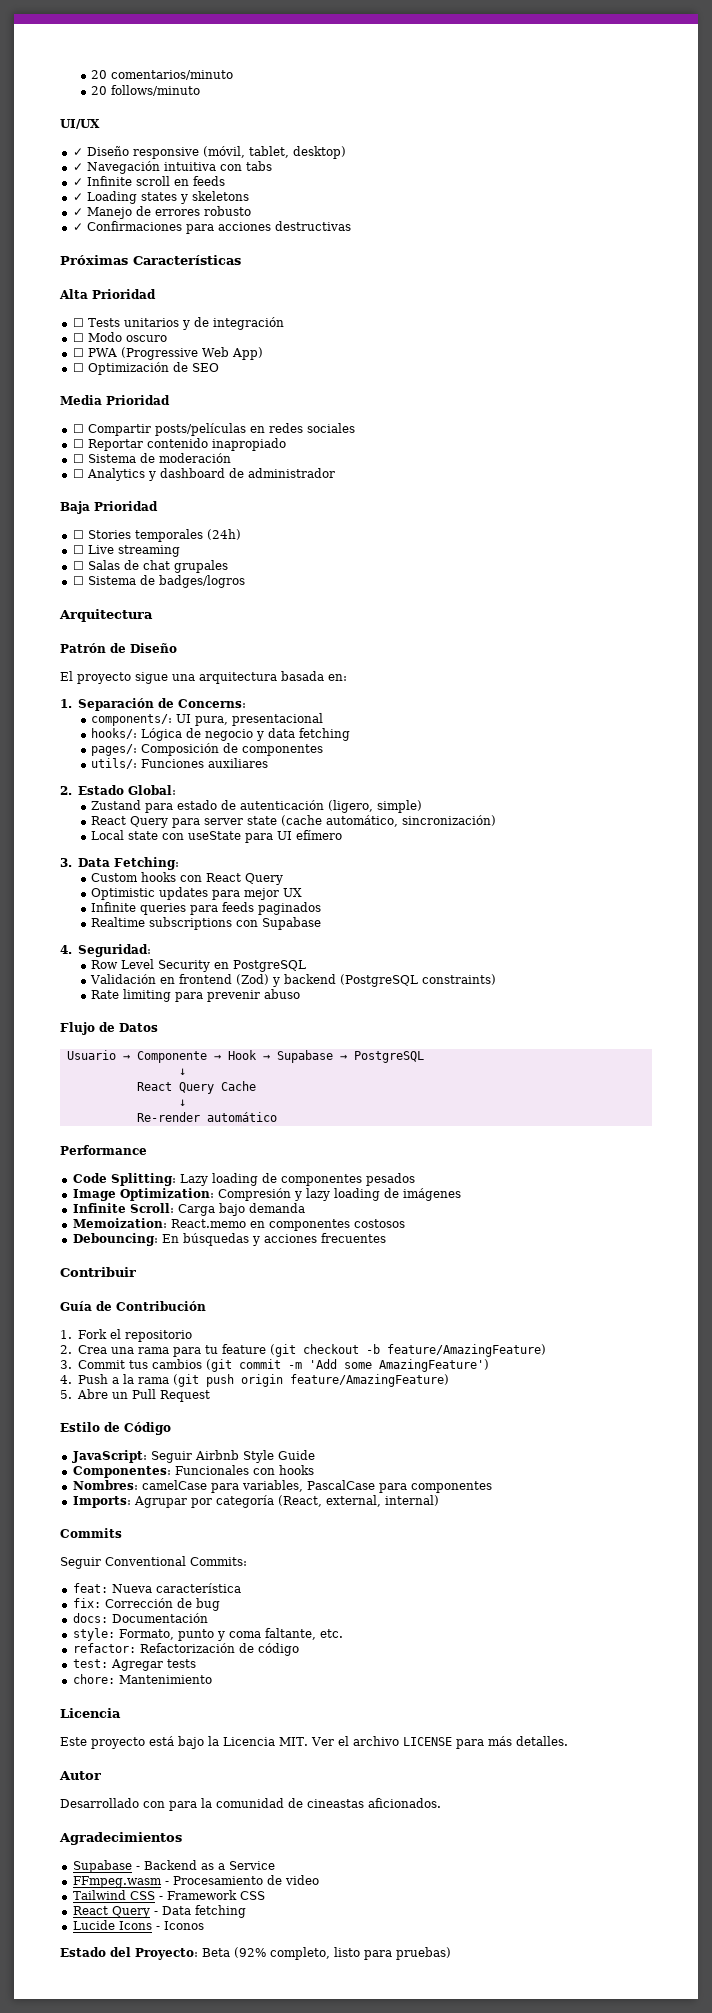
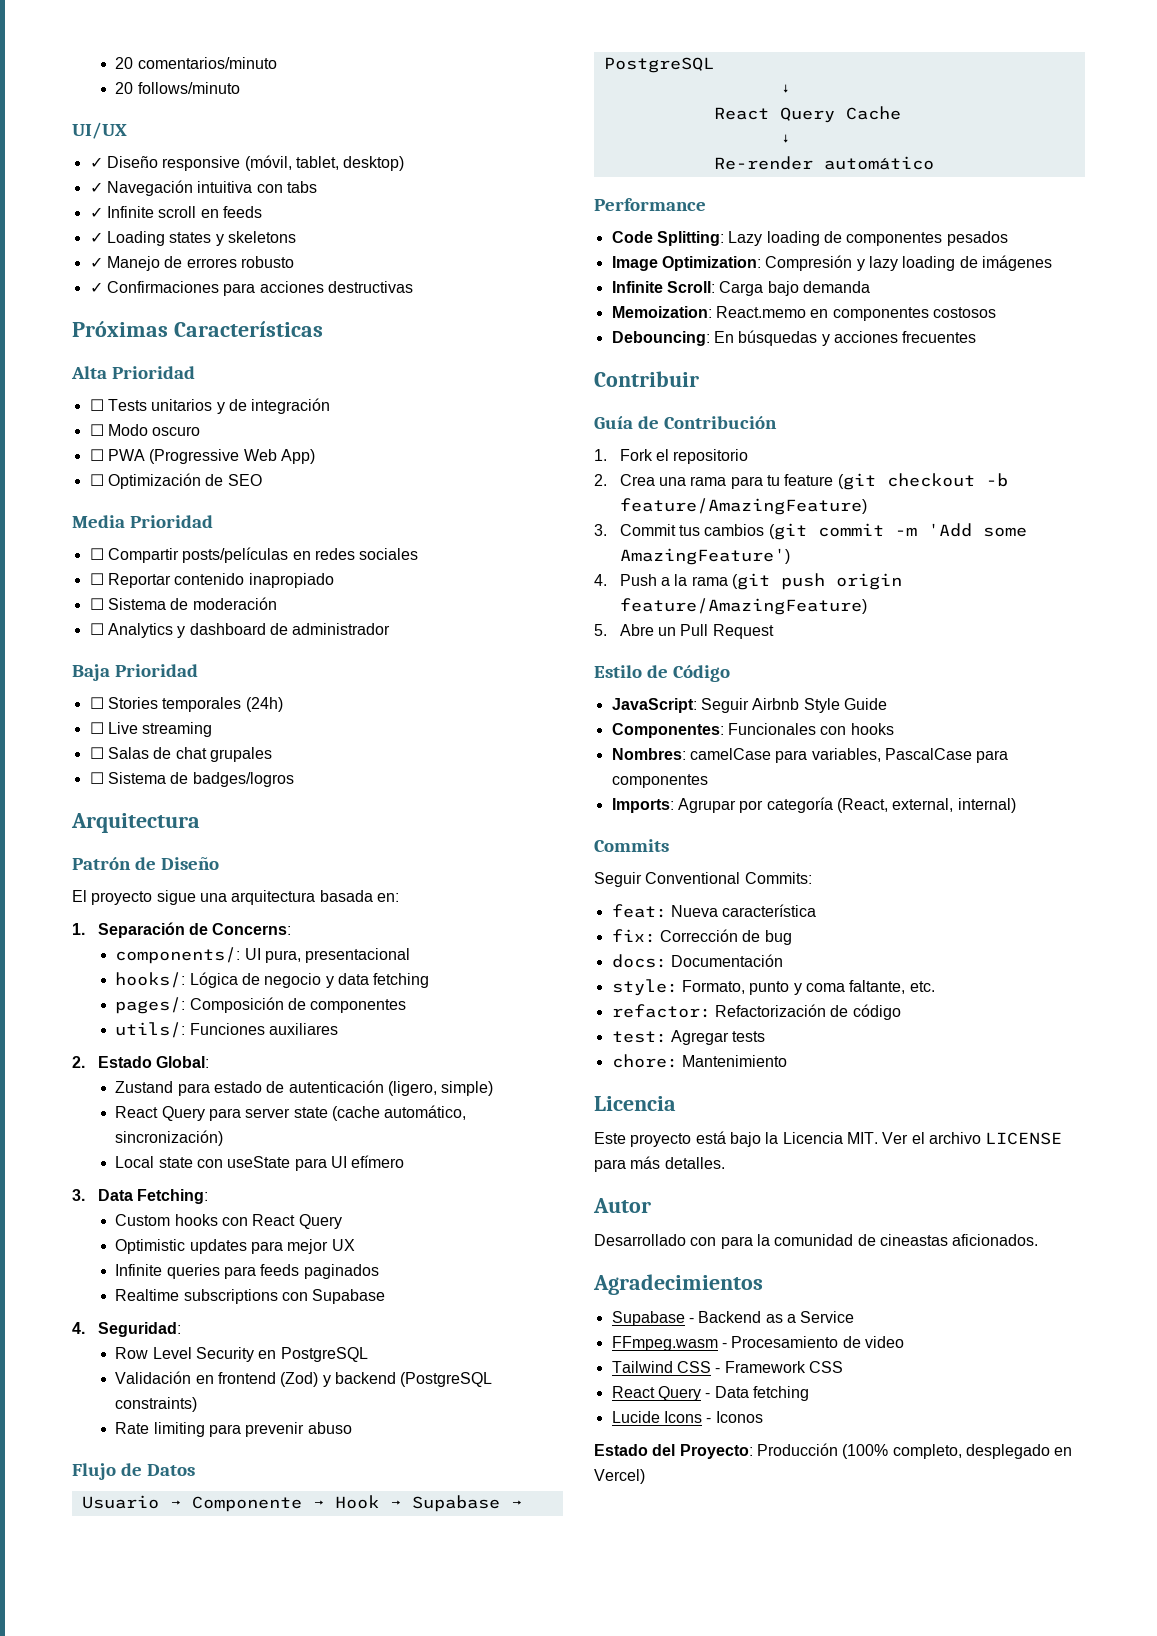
- Estado del Proyecto: Beta (92% completo, listo para pruebas)
+ Estado del Proyecto: Producción (100% completo, desplegado en Vercel)

